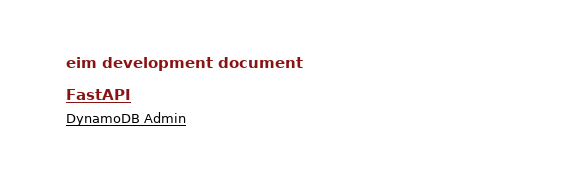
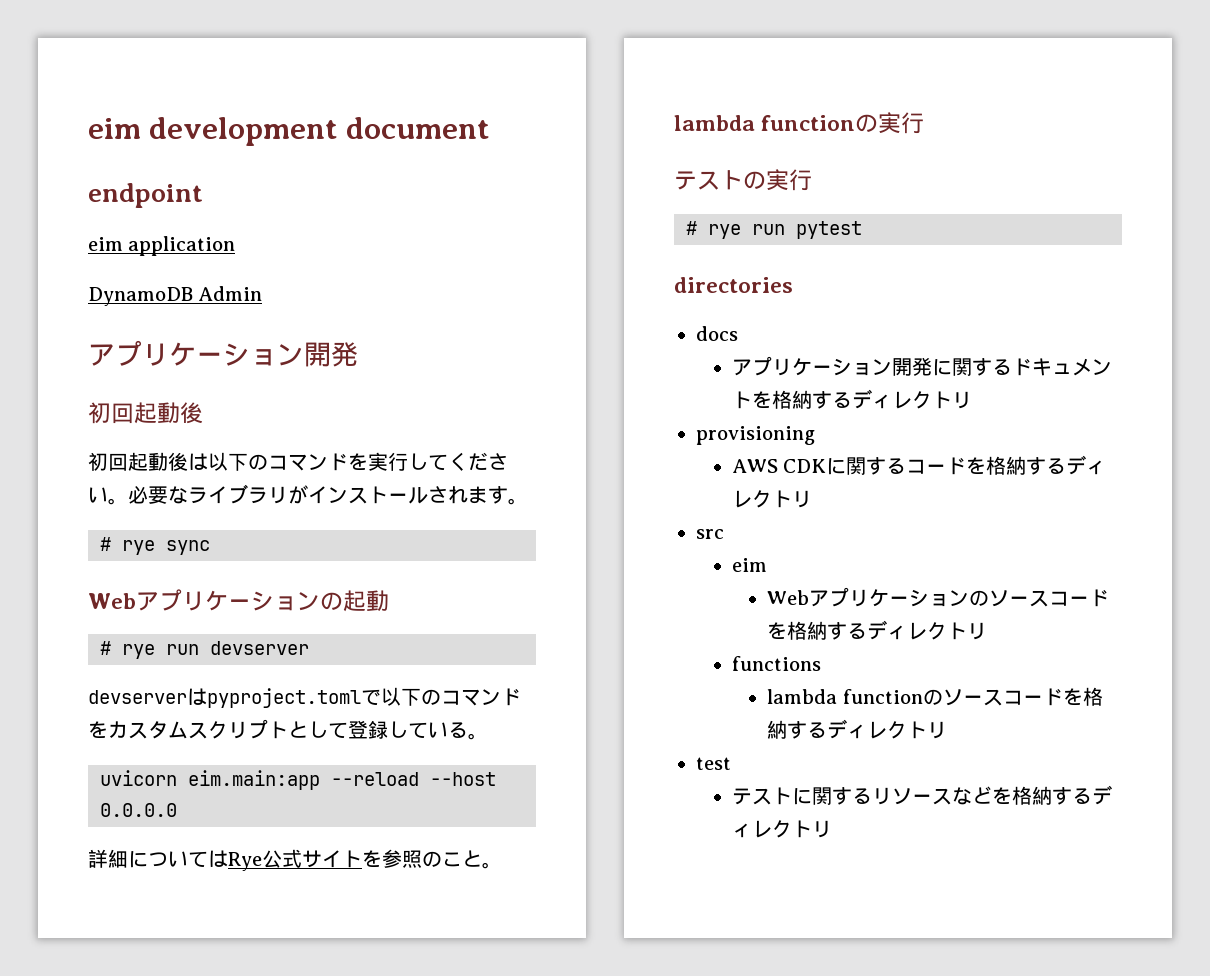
- FastAPI
+ endpoint
+ eim application
  DynamoDB Admin
+ アプリケーション開発
+ 初回起動後
+ 初回起動後は以下のコマンドを実行してください。必要なライブラリがインストールされます。
+ # rye sync
+ Webアプリケーションの起動
+ # rye run devserver
+ devserverはpyproject.tomlで以下のコマンドをカスタムスクリプトとして登録している。
+ uvicorn eim.main:app --reload --host 0.0.0.0
+ 詳細についてはRye公式サイトを参照のこと。
+ lambda functionの実行
+ テストの実行
+ # rye run pytest
+ directories
+ docs
+ アプリケーション開発に関するドキュメントを格納するディレクトリ
+ provisioning
+ AWS CDKに関するコードを格納するディレクトリ
+ src
+ eim
+ Webアプリケーションのソースコードを格納するディレクトリ
+ functions
+ lambda functionのソースコードを格納するディレクトリ
+ test
+ テストに関するリソースなどを格納するディレクトリ

